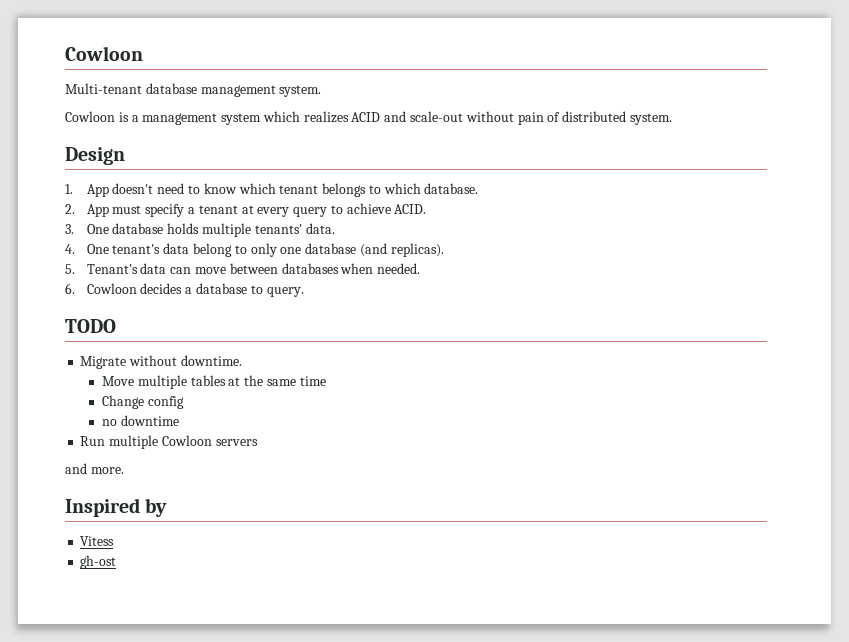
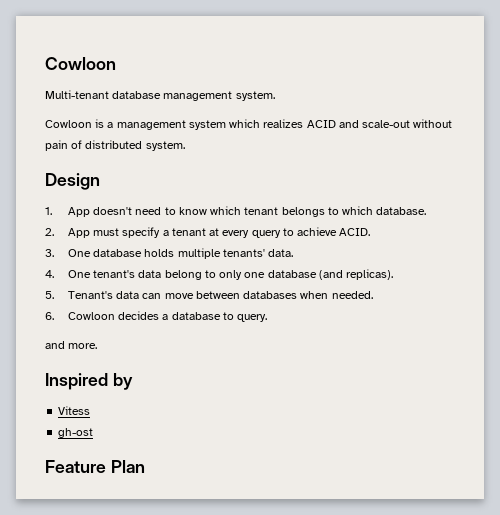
- TODO
- Migrate without downtime.
- Move multiple tables at the same time
- Change config
- no downtime
- Run multiple Cowloon servers
+ Feature Plan

